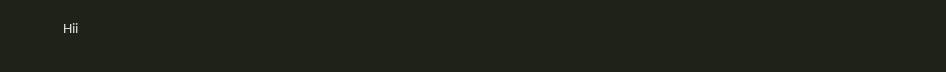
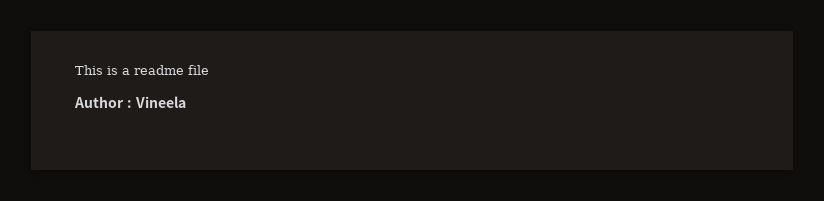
- Hii
+ This is a readme file
+ Author : Vineela

